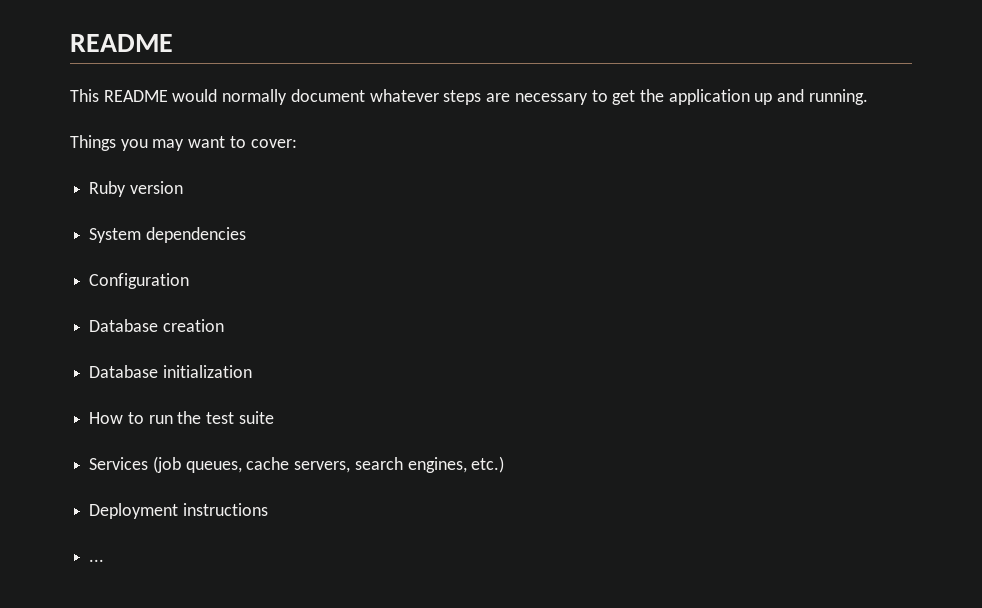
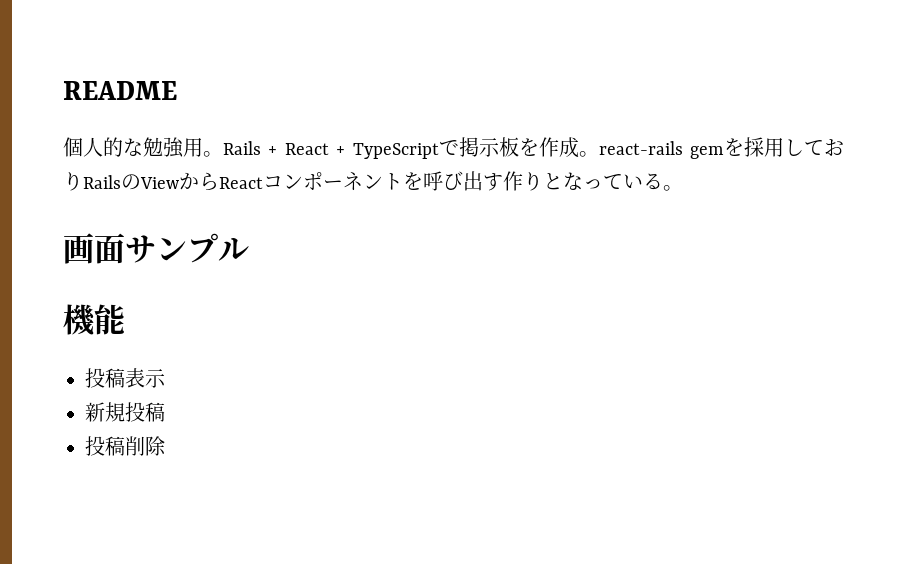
- This README would normally document whatever steps are necessary to get the application up and running.
- Things you may want to cover:
- Ruby version
- System dependencies
- Configuration
- Database creation
- Database initialization
- How to run the test suite
- Services (job queues, cache servers, search engines, etc.)
- Deployment instructions
- ...
+ 個人的な勉強用。Rails + React + TypeScriptで掲示板を作成。react-rails gemを採用しておりRailsのViewからReactコンポーネントを呼び出す作りとなっている。
+ 画面サンプル
+ 機能
+ 投稿表示
+ 新規投稿
+ 投稿削除

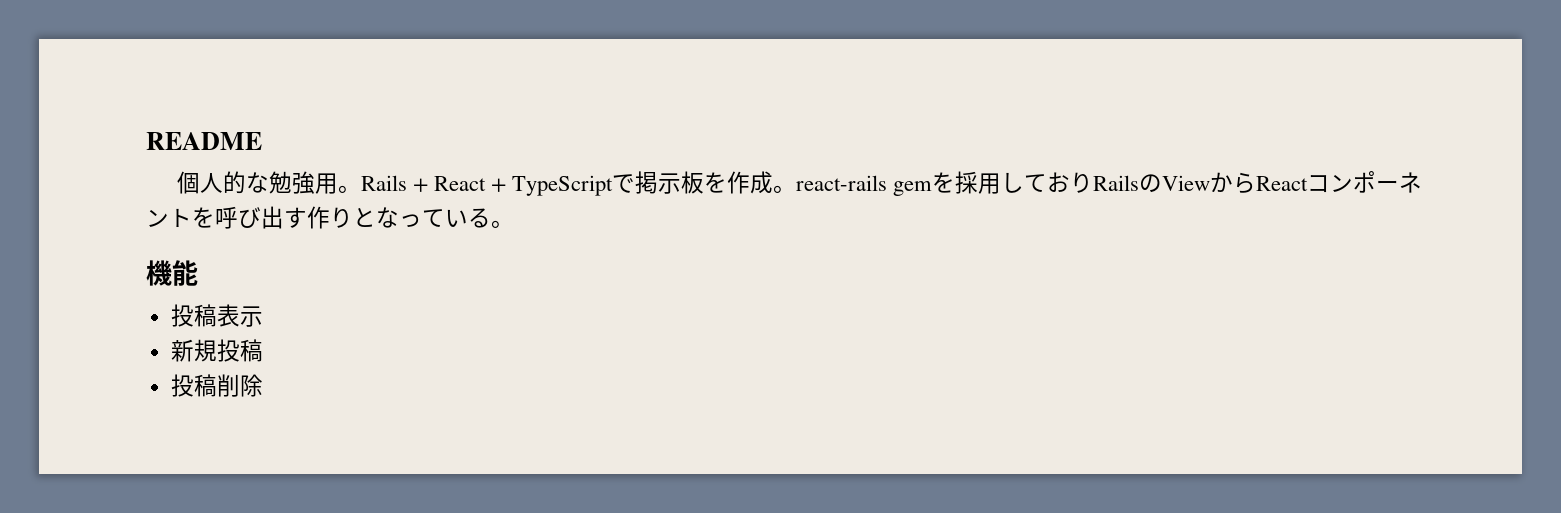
- 画面サンプル

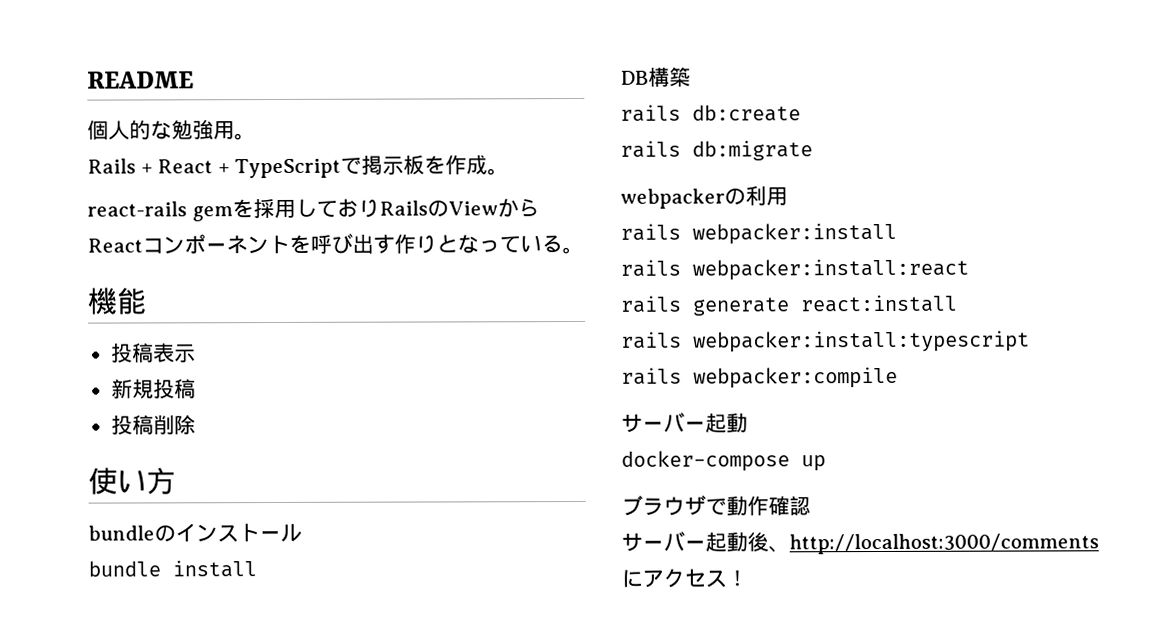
- 個人的な勉強用。Rails + React + TypeScriptで掲示板を作成。react-rails gemを採用しておりRailsのViewからReactコンポーネントを呼び出す作りとなっている。
+ 個人的な勉強用。
+ Rails + React + TypeScriptで掲示板を作成。
+ react-rails gemを採用しておりRailsのViewからReactコンポーネントを呼び出す作りとなっている。
+ 使い方
+ bundleのインストール
+ bundle install
+ DB構築
+ rails db:create
+ rails db:migrate
+ webpackerの利用
+ rails webpacker:install
+ rails webpacker:install:react
+ rails generate react:install
+ rails webpacker:install:typescript
+ rails webpacker:compile
+ サーバー起動
+ docker-compose up
+ ブラウザで動作確認
+ サーバー起動後、http://localhost:3000/commentsにアクセス！

